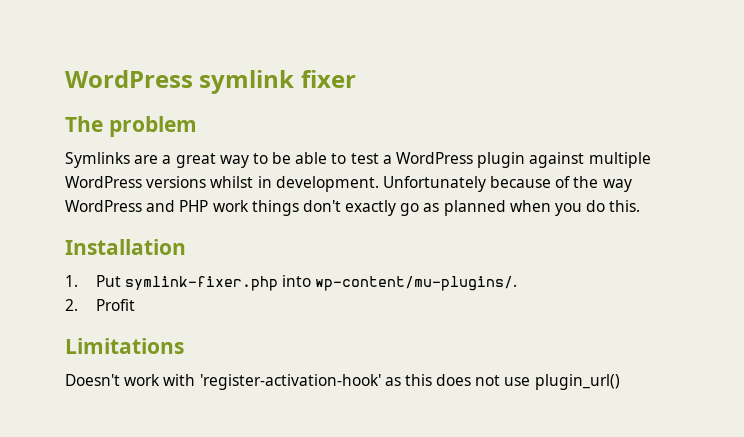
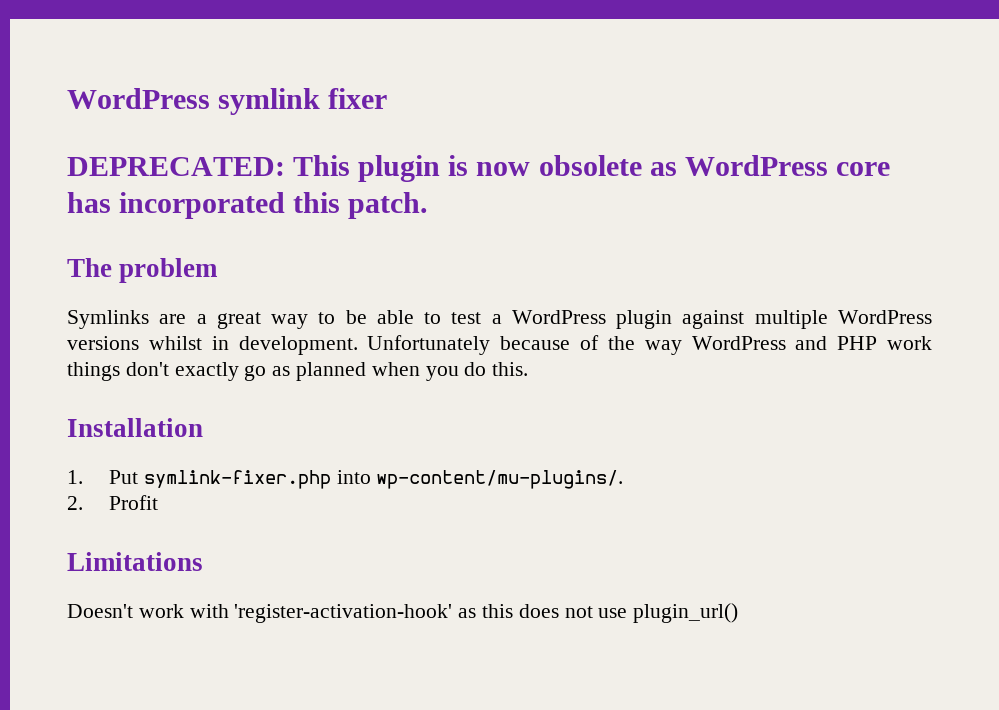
+ DEPRECATED: This plugin is now obsolete as WordPress core has incorporated this patch.

